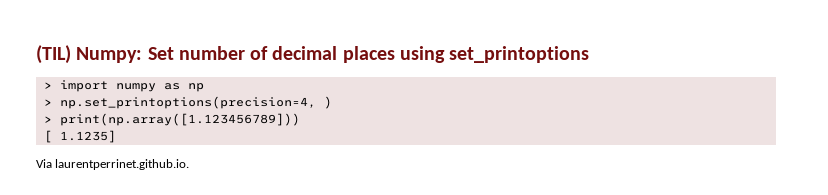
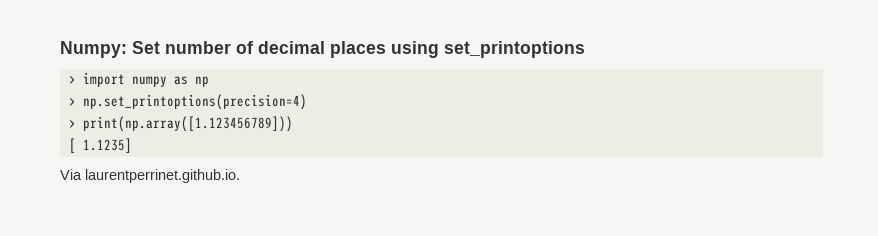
- (TIL) Numpy: Set number of decimal places using set_printoptions
+ Numpy: Set number of decimal places using set_printoptions
- > np.set_printoptions(precision=4, )
+ > np.set_printoptions(precision=4)

